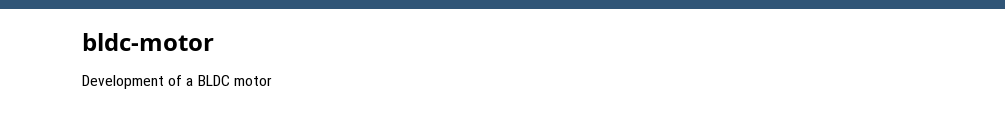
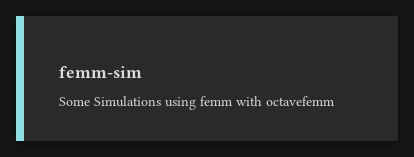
- bldc-motor
- Development of a BLDC motor
+ femm-sim
+ Some Simulations using femm with octavefemm

